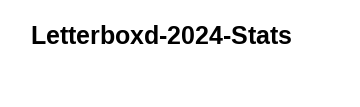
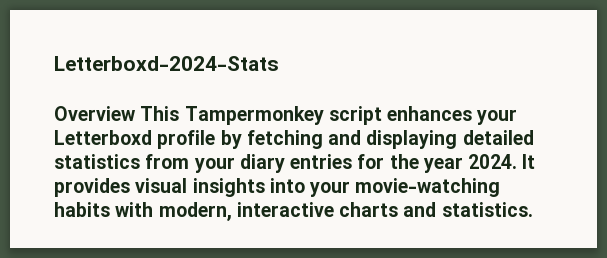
+ Overview This Tampermonkey script enhances your Letterboxd profile by fetching and displaying detailed statistics from your diary entries for the year 2024. It provides visual insights into your movie-watching habits with modern, interactive charts and statistics.

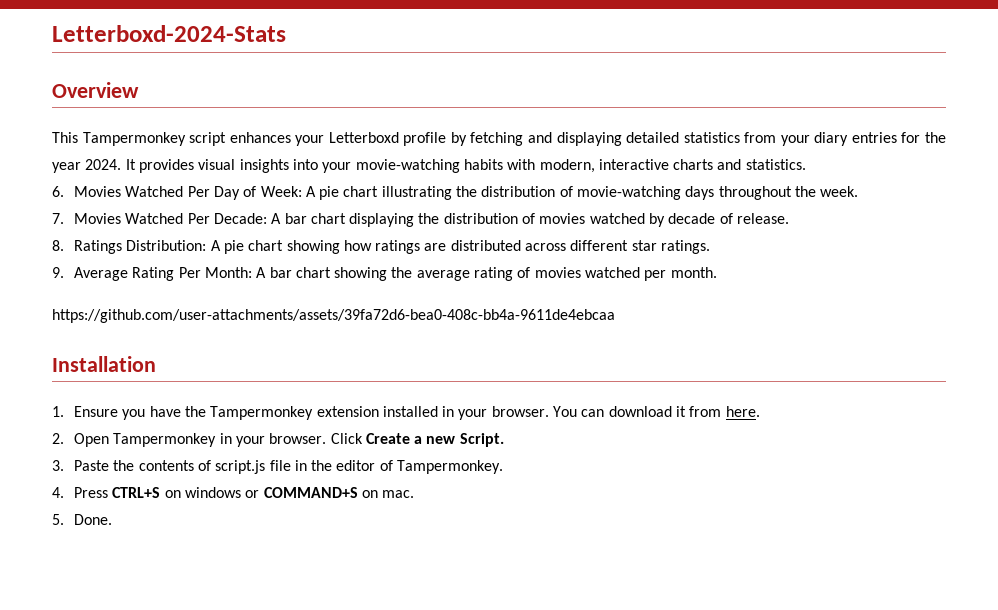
- Overview This Tampermonkey script enhances your Letterboxd profile by fetching and displaying detailed statistics from your diary entries for the year 2024.
+ Overview
+ This Tampermonkey script enhances your Letterboxd profile by fetching and displaying detailed statistics from your diary entries for the year 2024.
+ 6. Movies Watched Per Day of Week: A pie chart illustrating the distribution of movie-watching days throughout the week.
+ 7. Movies Watched Per Decade: A bar chart displaying the distribution of movies watched by decade of release.
+ 8. Ratings Distribution: A pie chart showing how ratings are distributed across different star ratings.
+ 9. Average Rating Per Month: A bar chart showing the average rating of movies watched per month.
+ https://github.com/user-attachments/assets/39fa72d6-bea0-408c-bb4a-9611de4ebcaa
+ Installation
+ 1. Ensure you have the Tampermonkey extension installed in your browser. You can download it from here.
+ 2. Open Tampermonkey in your browser. Click Create a new Script.
+ 3. Paste the contents of script.js file in the editor of Tampermonkey.
+ 4. Press CTRL+S on windows or COMMAND+S on mac.
+ 5. Done.

